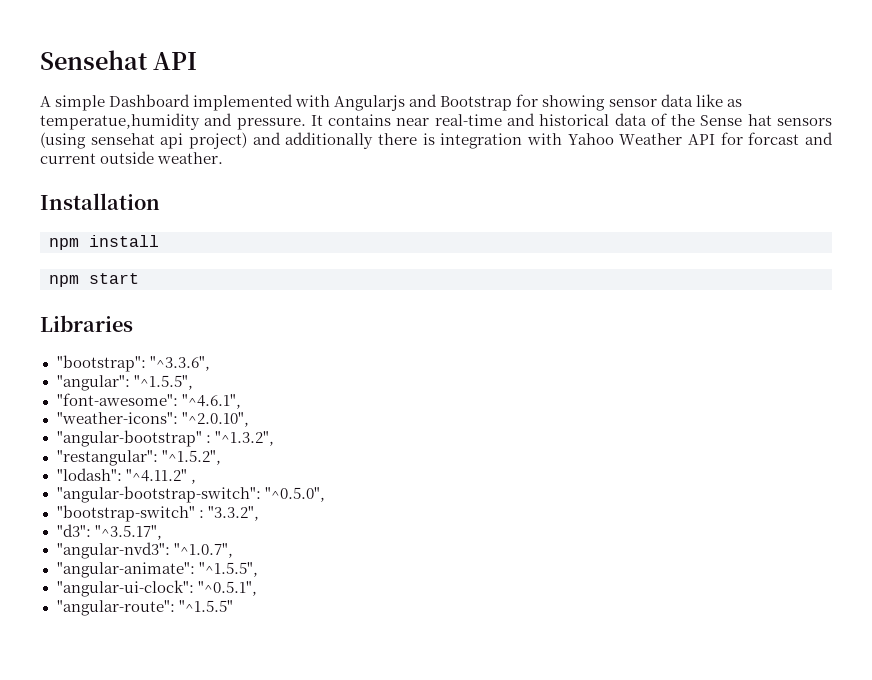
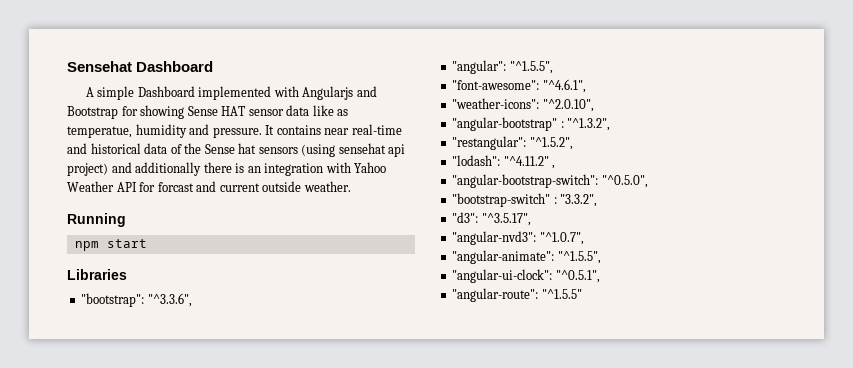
- Sensehat API
+ Sensehat Dashboard
- A simple Dashboard implemented with Angularjs and Bootstrap for showing sensor data like as temperatue,humidity and pressure.
+ A simple Dashboard implemented with Angularjs and Bootstrap for showing Sense HAT sensor data like as temperatue, humidity and pressure.
- It contains near real-time and historical data of the Sense hat sensors (using sensehat api project) and additionally there is integration with Yahoo Weather API for forcast and current outside weather.
+ It contains near real-time and historical data of the Sense hat sensors (using sensehat api project) and additionally there is an integration with Yahoo Weather API for forcast and current outside weather.
- Installation
- npm install
+ Running

